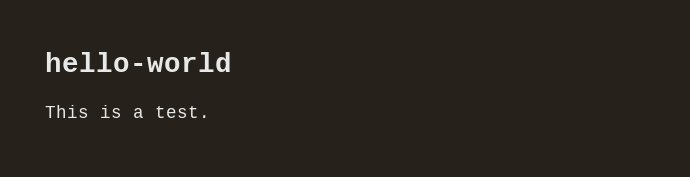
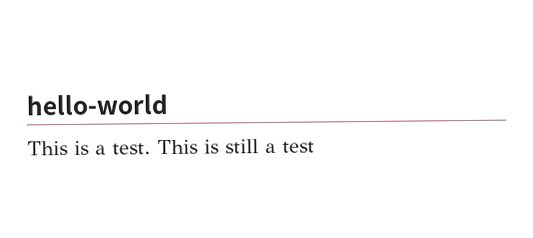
+ This is still a test

